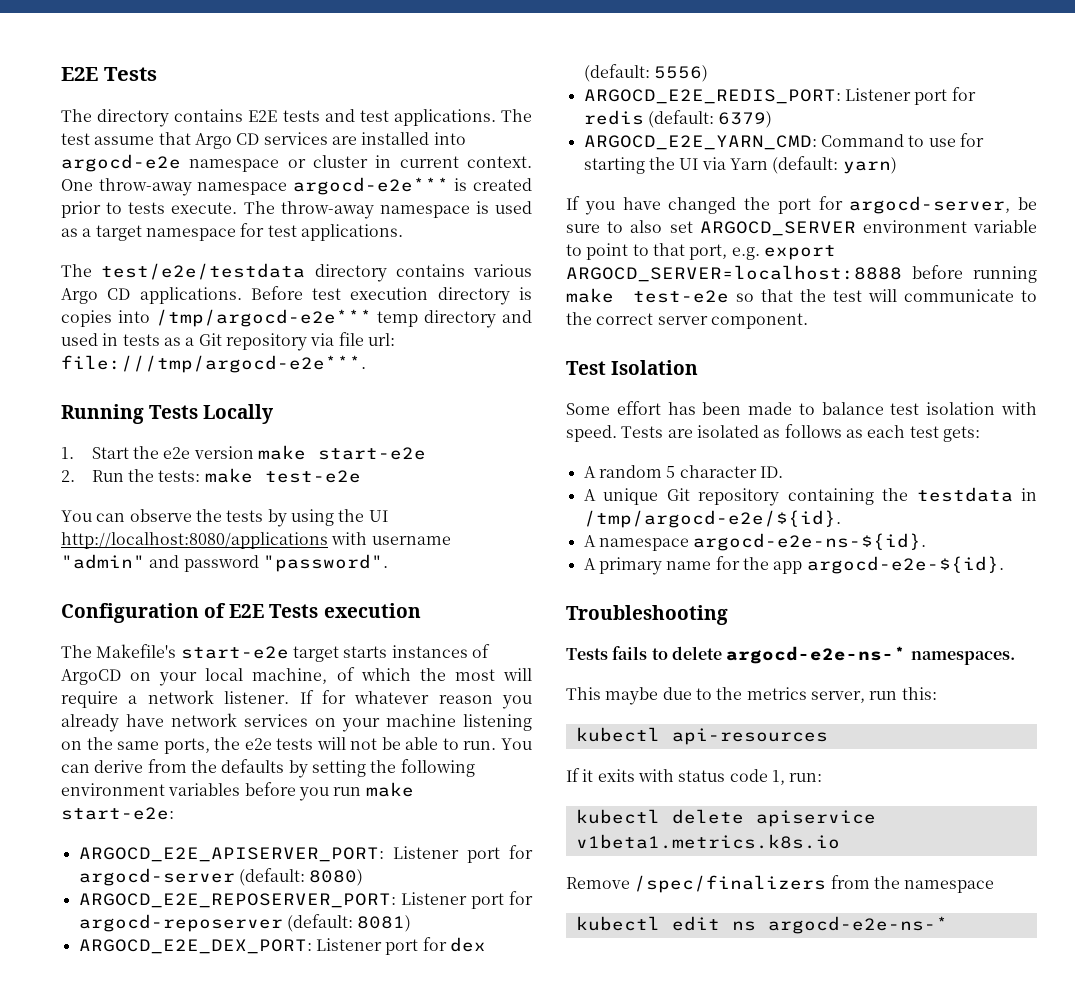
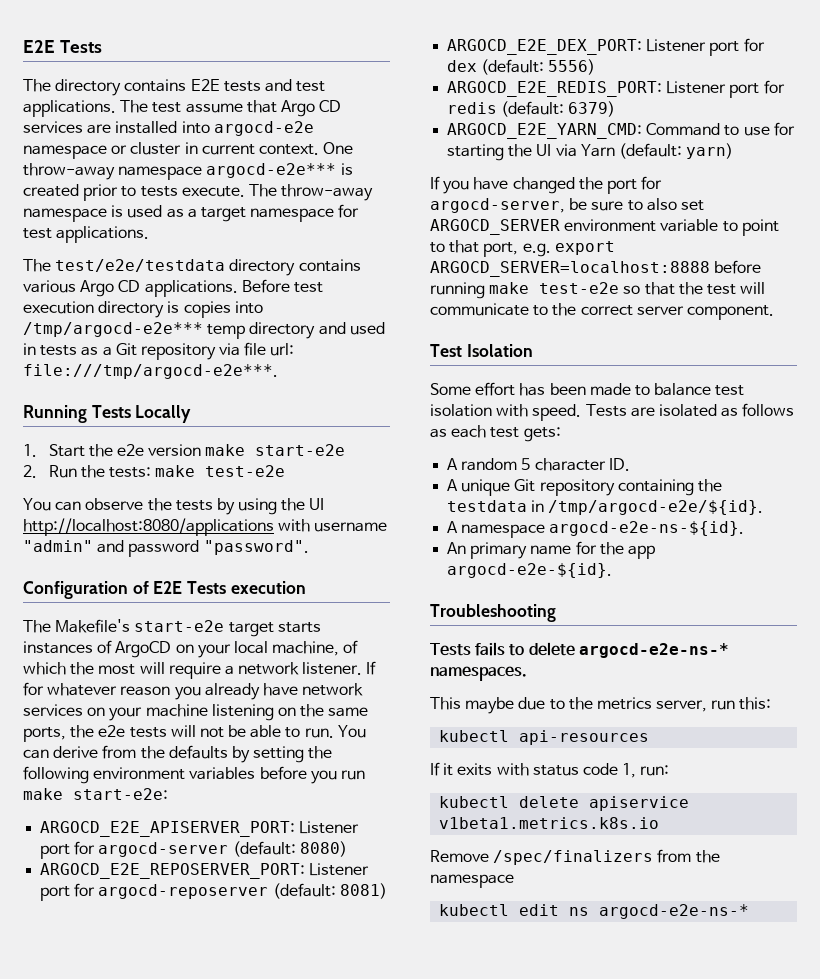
- A primary name for the app argocd-e2e-${id}.
+ An primary name for the app argocd-e2e-${id}.

